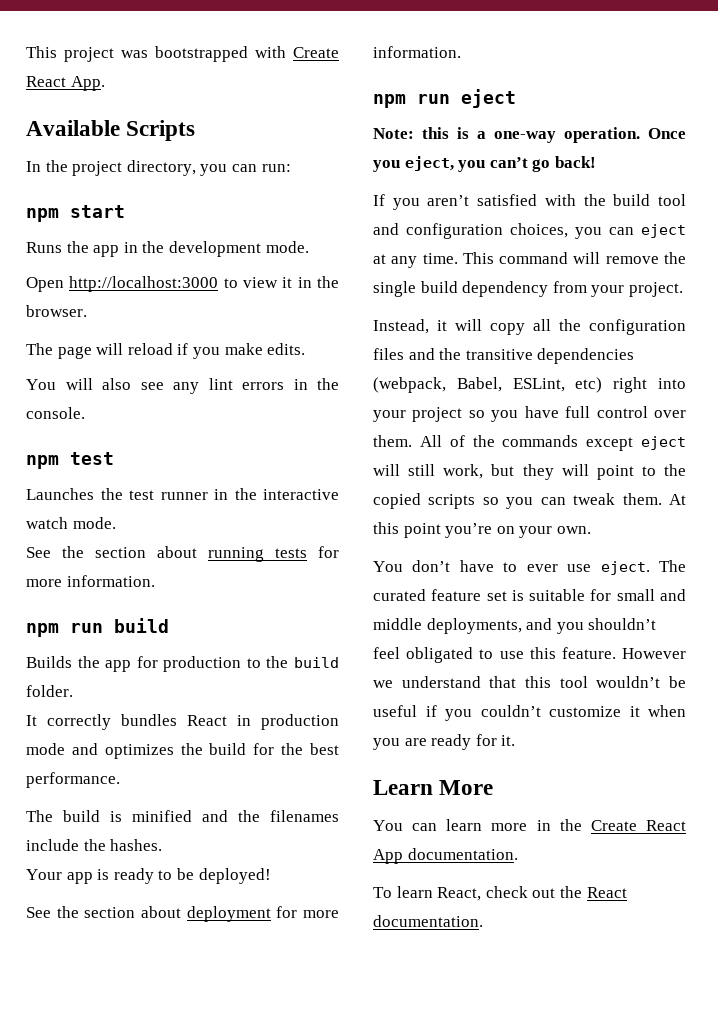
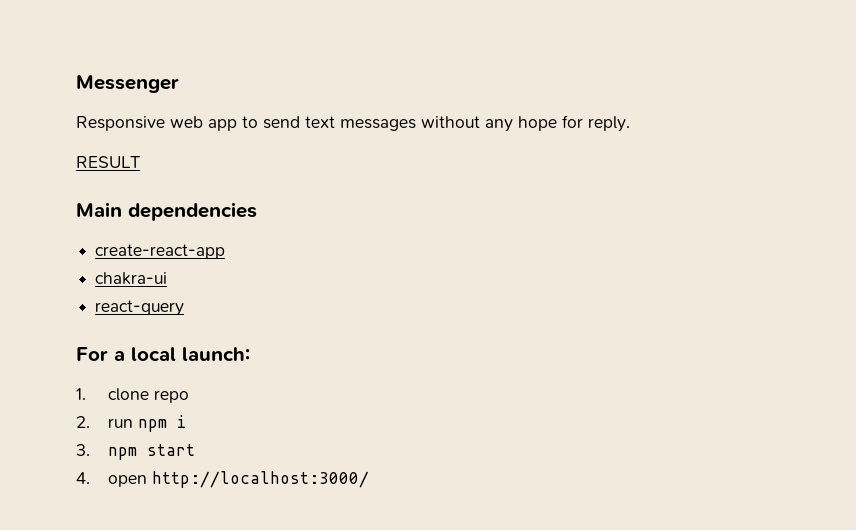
- This project was bootstrapped with Create React App.
- Available Scripts
- In the project directory, you can run:
- npm start
- Runs the app in the development mode.
- Open http://localhost:3000 to view it in the browser.
- The page will reload if you make edits.
- You will also see any lint errors in the console.
- npm test
- Launches the test runner in the interactive watch mode.
- See the section about running tests for more information.
- npm run build
- Builds the app for production to the build folder.
- It correctly bundles React in production mode and optimizes the build for the best performance.
- The build is minified and the filenames include the hashes.
- Your app is ready to be deployed!
- See the section about deployment for more information.
- npm run eject
- Note: this is a one-way operation. Once you eject, you can’t go back!
- If you aren’t satisfied with the build tool and configuration choices, you can eject at any time. This command will remove the single build dependency from your project.
- Instead, it will copy all the configuration files and the transitive dependencies (webpack, Babel, ESLint, etc) right into your project so you have full control over them. All of the commands except eject will still work, but they will point to the copied scripts so you can tweak them. At this point you’re on your own.
- You don’t have to ever use eject. The curated feature set is suitable for small and middle deployments, and you shouldn’t feel obligated to use this feature. However we understand that this tool wouldn’t be useful if you couldn’t customize it when you are ready for it.
- Learn More
- You can learn more in the Create React App documentation.
- To learn React, check out the React documentation.
+ Messenger
+ Responsive web app to send text messages without any hope for reply.
+ RESULT
+ Main dependencies
+ create-react-app
+ chakra-ui
+ react-query
+ For a local launch:
+ 1. clone repo
+ 2. run npm i
+ 3. npm start
+ 4. open http://localhost:3000/

